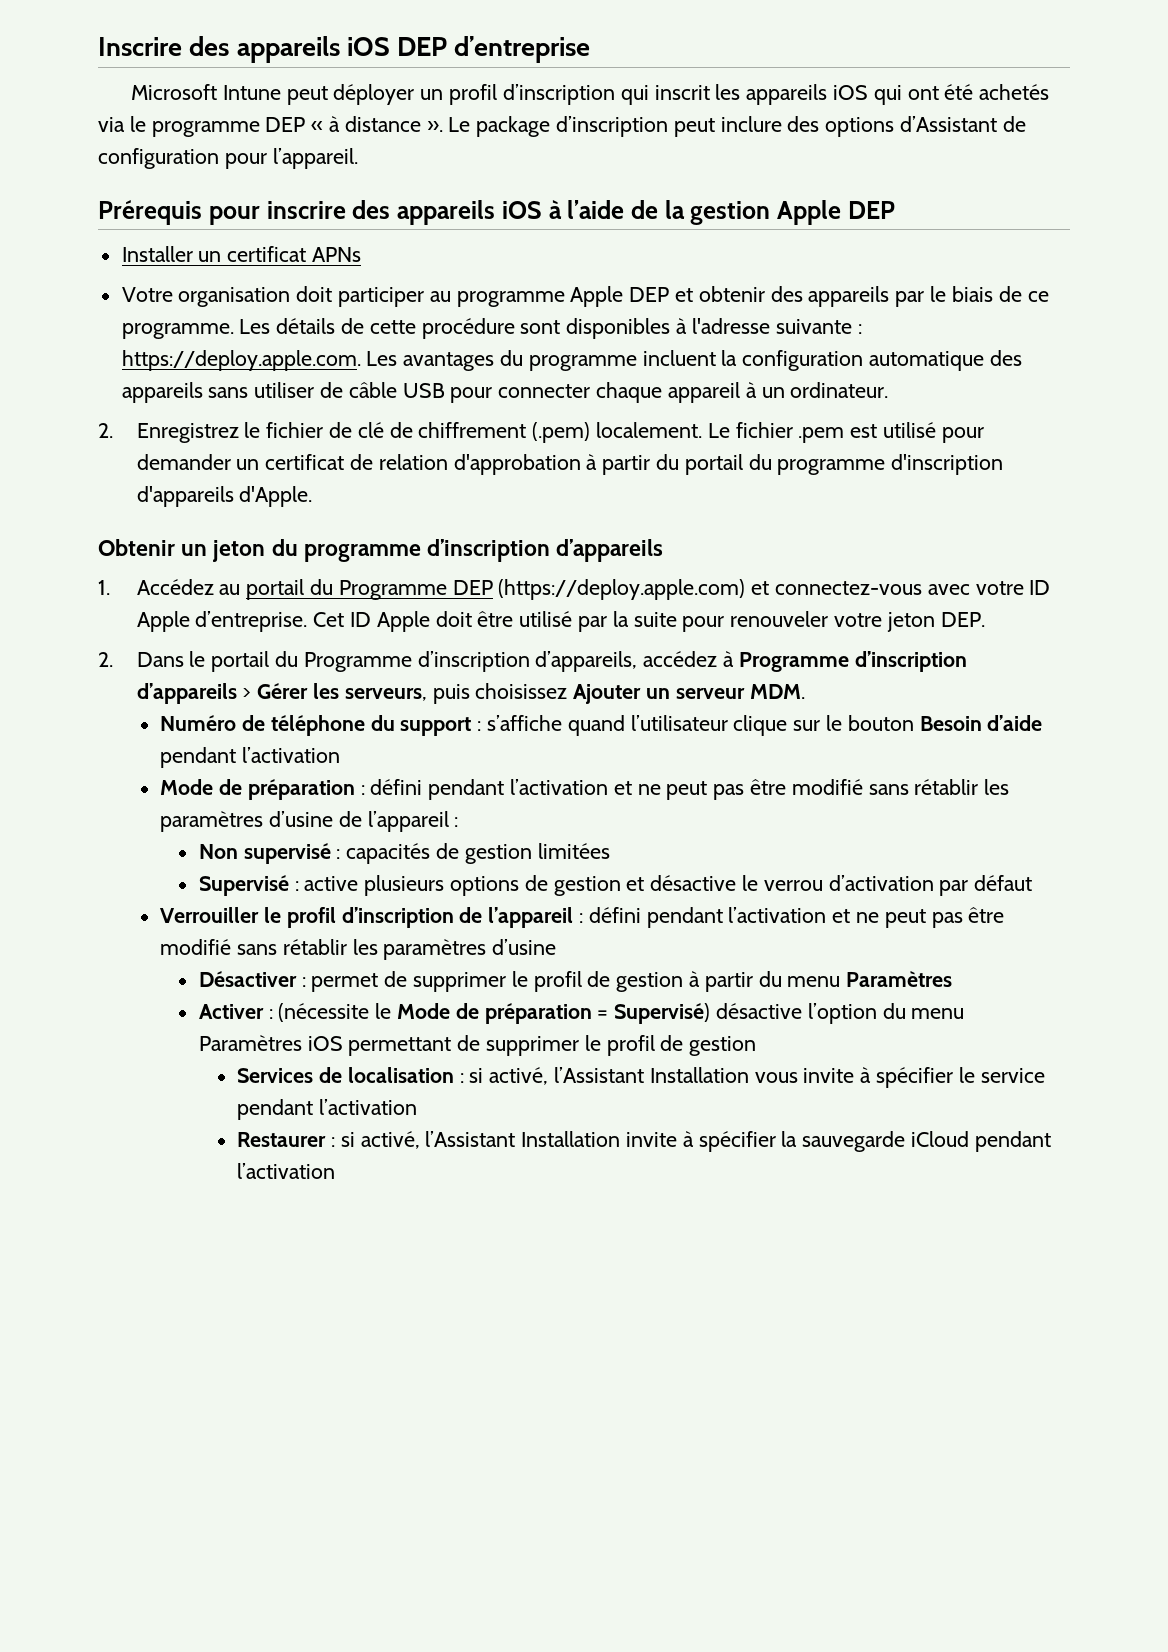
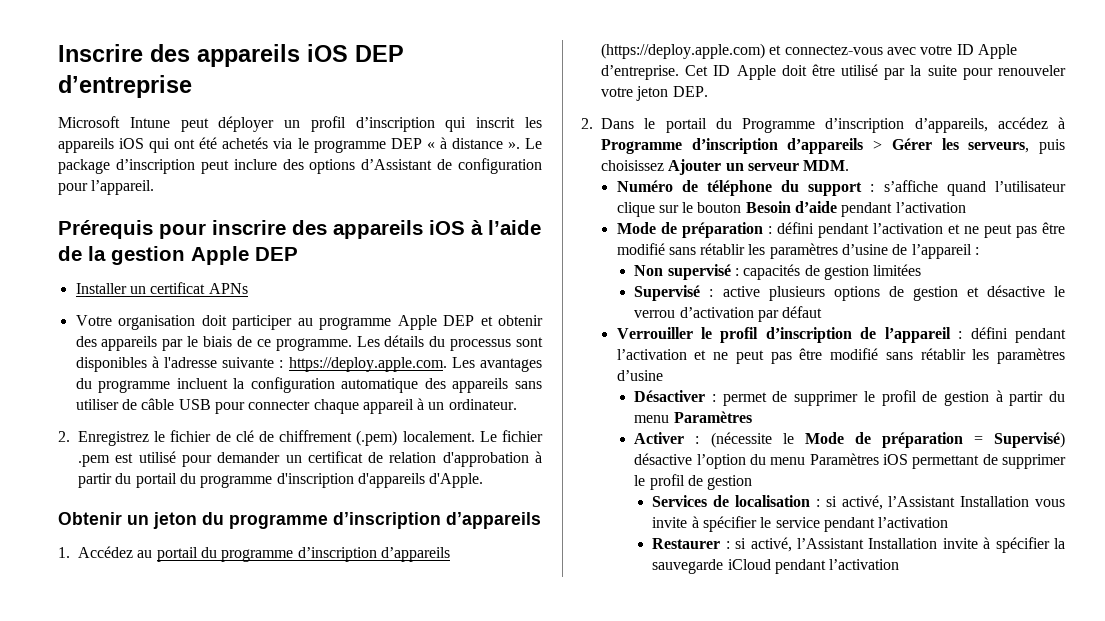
- Les détails de cette procédure sont disponibles à l'adresse suivante : https://deploy.apple.com. Les avantages du programme incluent la configuration automatique des appareils sans utiliser de câble USB pour connecter chaque appareil à un ordinateur.
+ Les détails du processus sont disponibles à l'adresse suivante : https://deploy.apple.com. Les avantages du programme incluent la configuration automatique des appareils sans utiliser de câble USB pour connecter chaque appareil à un ordinateur.
- 1. Accédez au portail du Programme DEP (https://deploy.apple.com) et connectez-vous avec votre ID Apple d’entreprise.
+ 1. Accédez au portail du programme d’inscription d’appareils (https://deploy.apple.com) et connectez-vous avec votre ID Apple d’entreprise.

